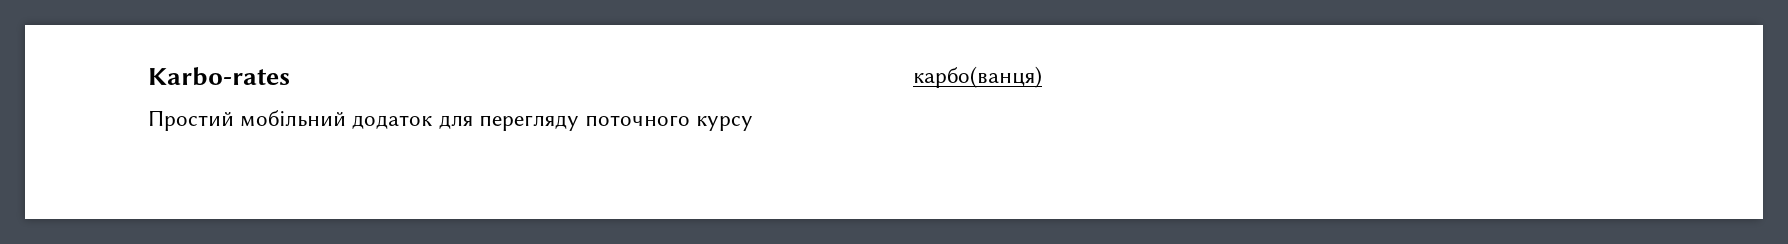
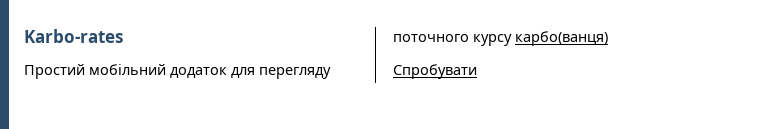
+ Спробувати

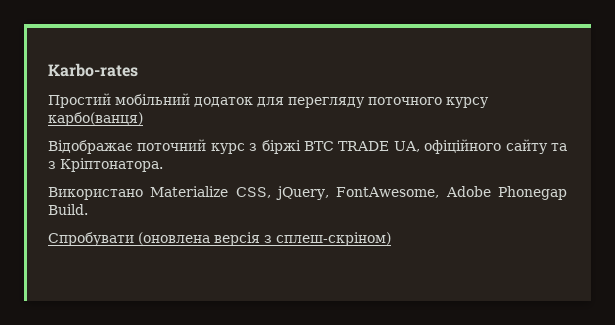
- Спробувати
+ Відображає поточний курс з біржі BTC TRADE UA, офіційного сайту та з Кріптонатора.
+ Використано Materialize CSS, jQuery, FontAwesome, Adobe Phonegap Build.
+ Спробувати (оновлена версія з сплеш-скріном)

